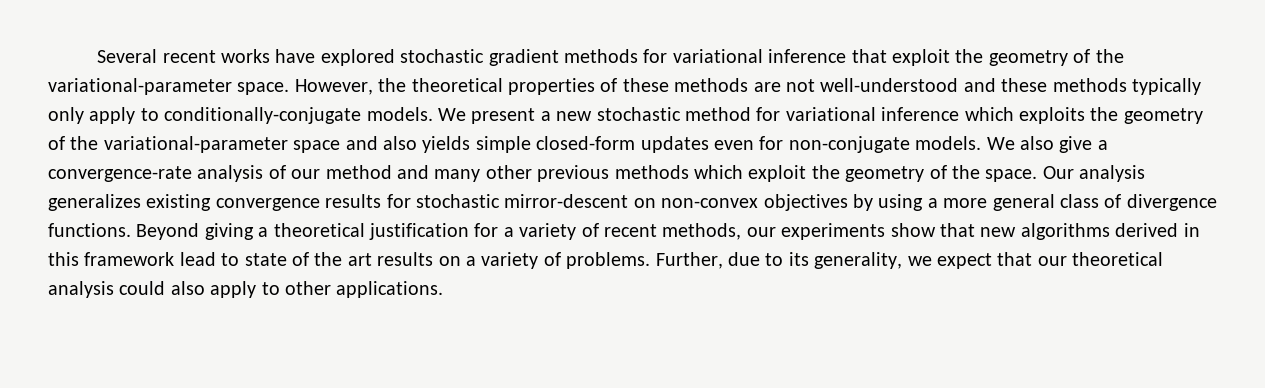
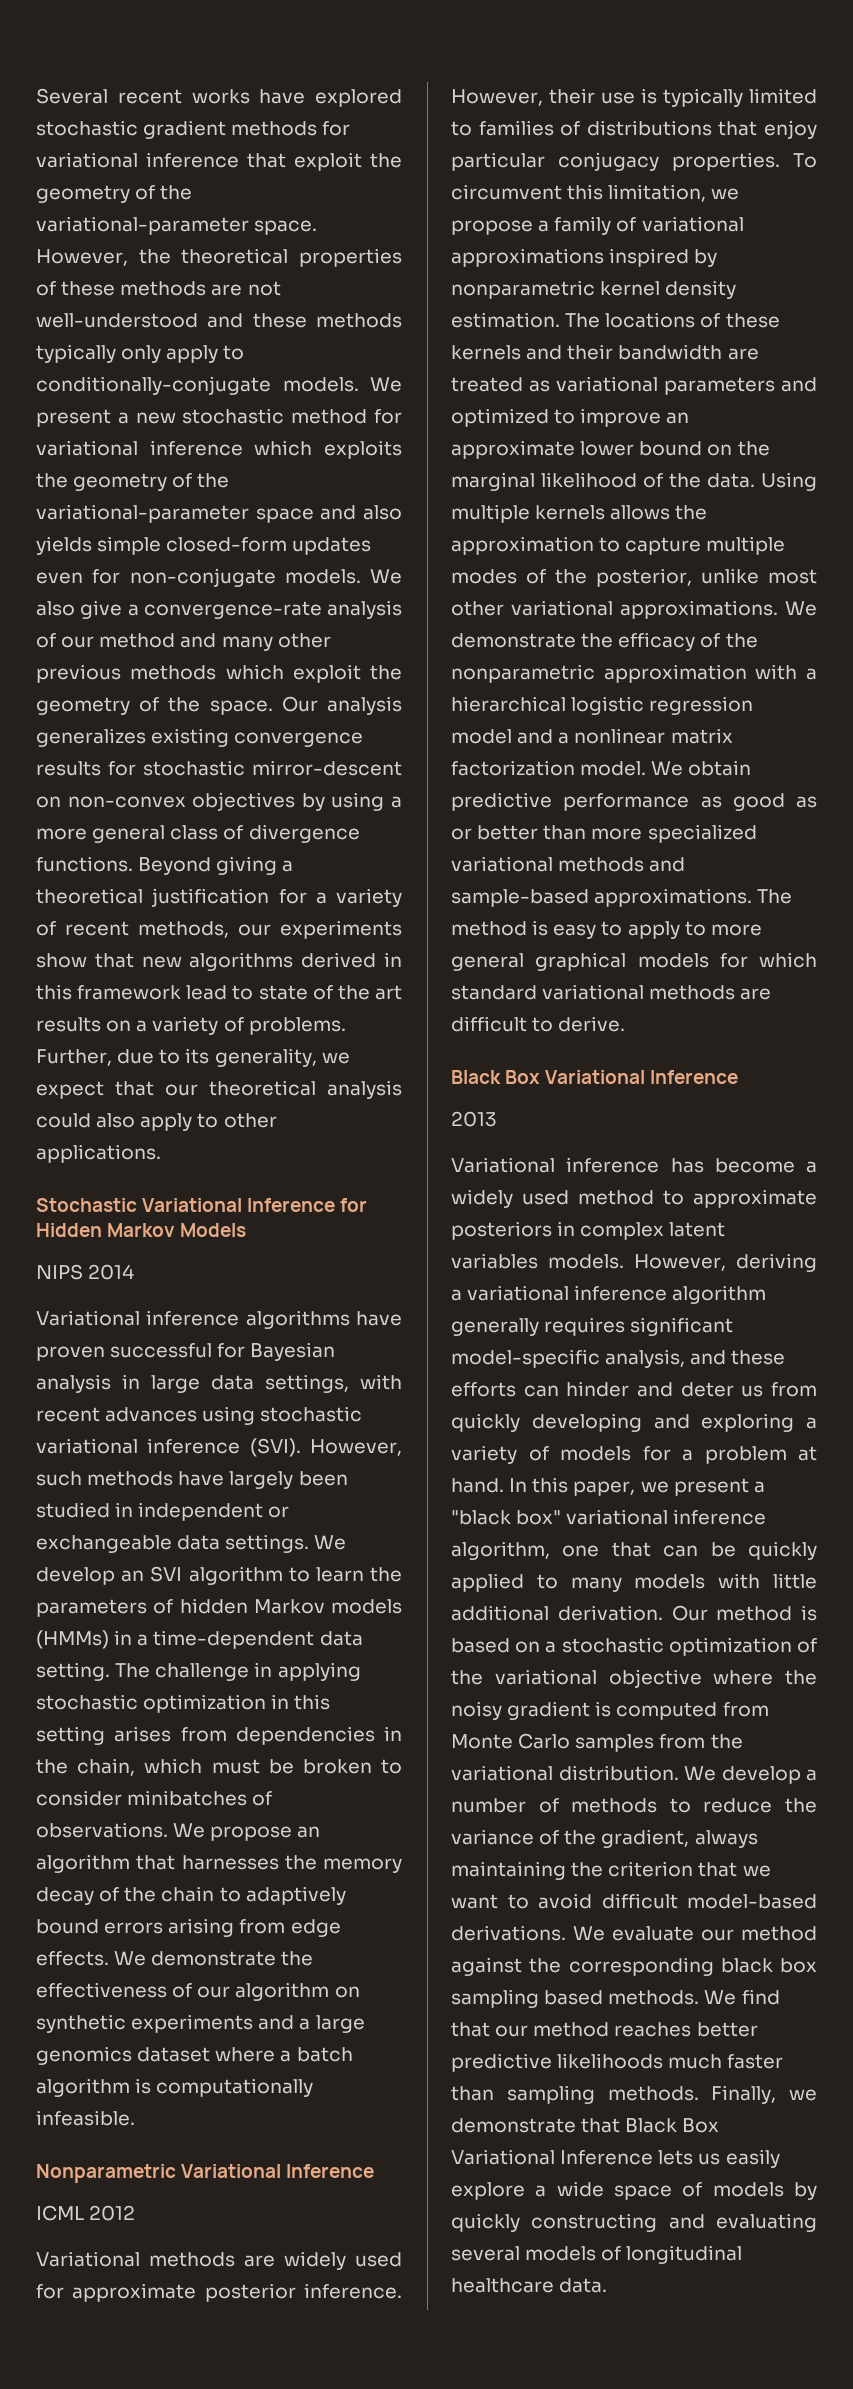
+ Stochastic Variational Inference for Hidden Markov Models
+ NIPS 2014
+ Variational inference algorithms have proven successful for Bayesian analysis in large data settings, with recent advances using stochastic variational inference (SVI). However, such methods have largely been studied in independent or exchangeable data settings. We develop an SVI algorithm to learn the parameters of hidden Markov models (HMMs) in a time-dependent data setting. The challenge in applying stochastic optimization in this setting arises from dependencies in the chain, which must be broken to consider minibatches of observations. We propose an algorithm that harnesses the memory decay of the chain to adaptively bound errors arising from edge effects. We demonstrate the effectiveness of our algorithm on synthetic experiments and a large genomics dataset where a batch algorithm is computationally infeasible.
+ Nonparametric Variational Inference
+ ICML 2012
+ Variational methods are widely used for approximate posterior inference. However, their use is typically limited to families of distributions that enjoy particular conjugacy properties. To circumvent this limitation, we propose a family of variational approximations inspired by nonparametric kernel density estimation. The locations of these kernels and their bandwidth are treated as variational parameters and optimized to improve an approximate lower bound on the marginal likelihood of the data. Using multiple kernels allows the approximation to capture multiple modes of the posterior, unlike most other variational approximations. We demonstrate the efficacy of the nonparametric approximation with a hierarchical logistic regression model and a nonlinear matrix factorization model. We obtain predictive performance as good as or better than more specialized variational methods and sample-based approximations. The method is easy to apply to more general graphical models for which standard variational methods are difficult to derive.
+ Black Box Variational Inference
+ 2013
+ Variational inference has become a widely used method to approximate posteriors in complex latent variables models. However, deriving a variational inference algorithm generally requires significant model-specific analysis, and these efforts can hinder and deter us from quickly developing and exploring a variety of models for a problem at hand. In this paper, we present a "black box" variational inference algorithm, one that can be quickly applied to many models with little additional derivation. Our method is based on a stochastic optimization of the variational objective where the noisy gradient is computed from Monte Carlo samples from the variational distribution. We develop a number of methods to reduce the variance of the gradient, always maintaining the criterion that we want to avoid difficult model-based derivations. We evaluate our method against the corresponding black box sampling based methods. We find that our method reaches better predictive likelihoods much faster than sampling methods. Finally, we demonstrate that Black Box Variational Inference lets us easily explore a wide space of models by quickly constructing and evaluating several models of longitudinal healthcare data.

